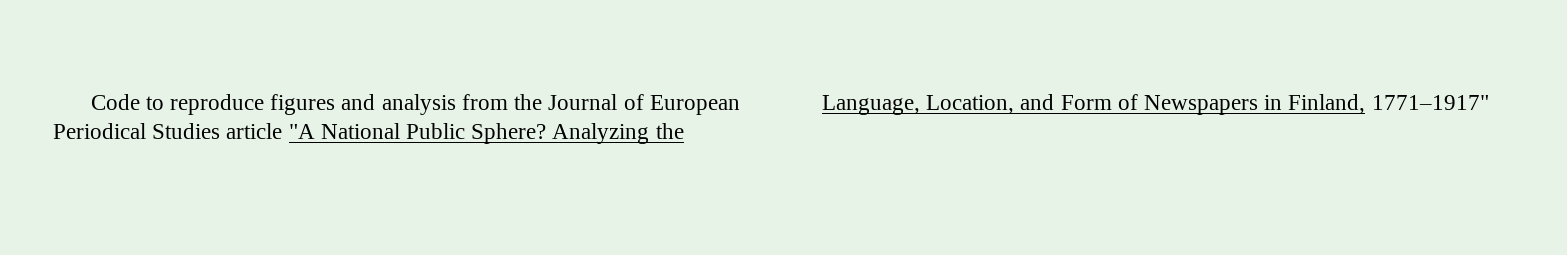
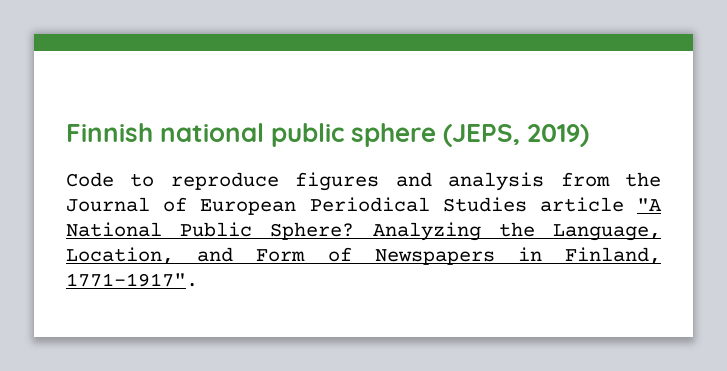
+ Finnish national public sphere (JEPS, 2019)
- Analyzing the Language, Location, and Form of Newspapers in Finland, 1771–1917"
+ Analyzing the Language, Location, and Form of Newspapers in Finland, 1771–1917".

